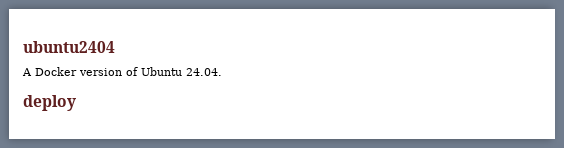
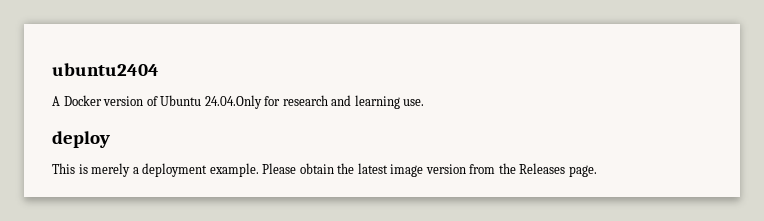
- A Docker version of Ubuntu 24.04.
+ A Docker version of Ubuntu 24.04.Only for research and learning use.
  deploy
+ This is merely a deployment example. Please obtain the latest image version from the Releases page.

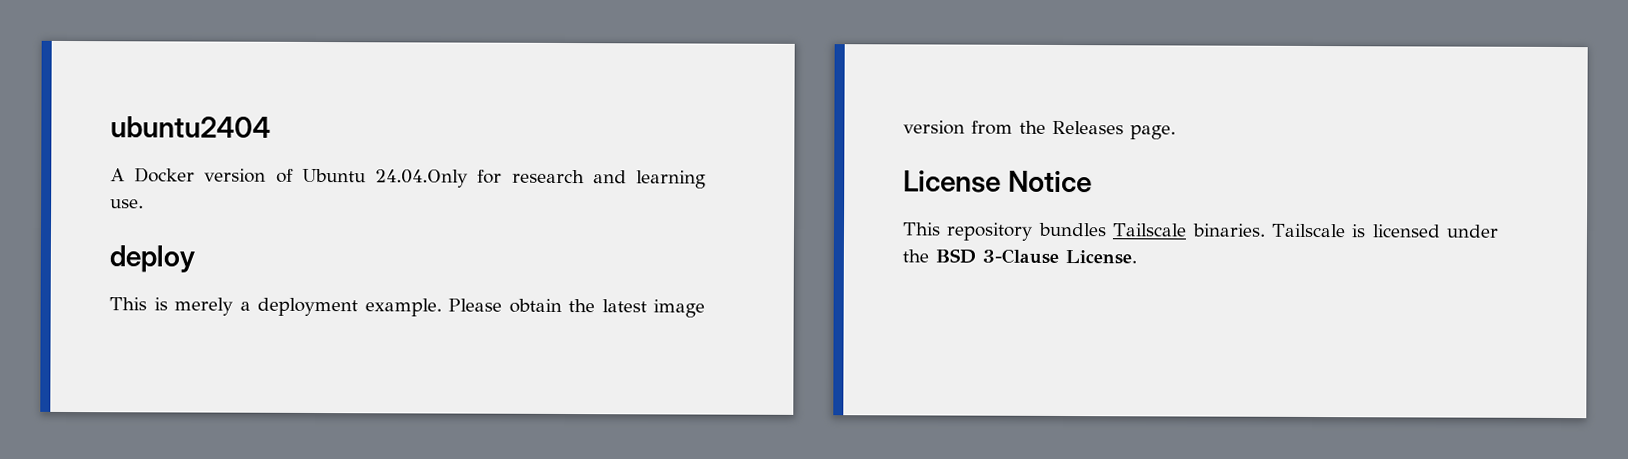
+ License Notice
+ This repository bundles Tailscale binaries. Tailscale is licensed under the BSD 3-Clause License.

